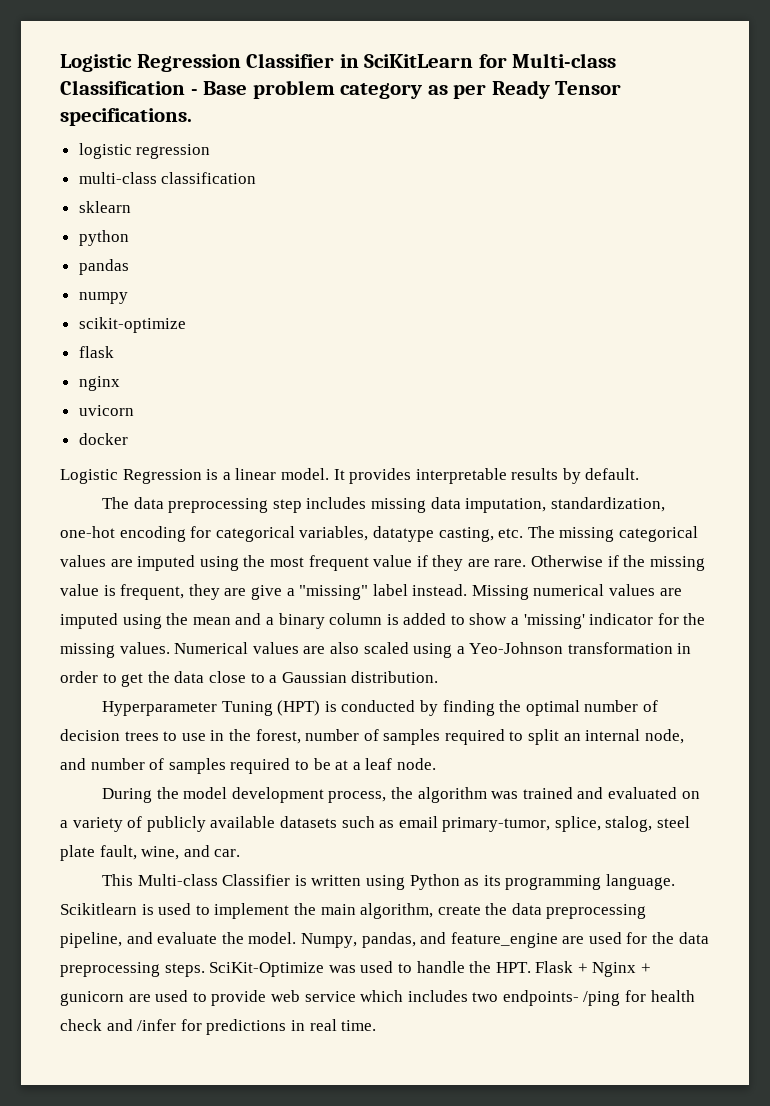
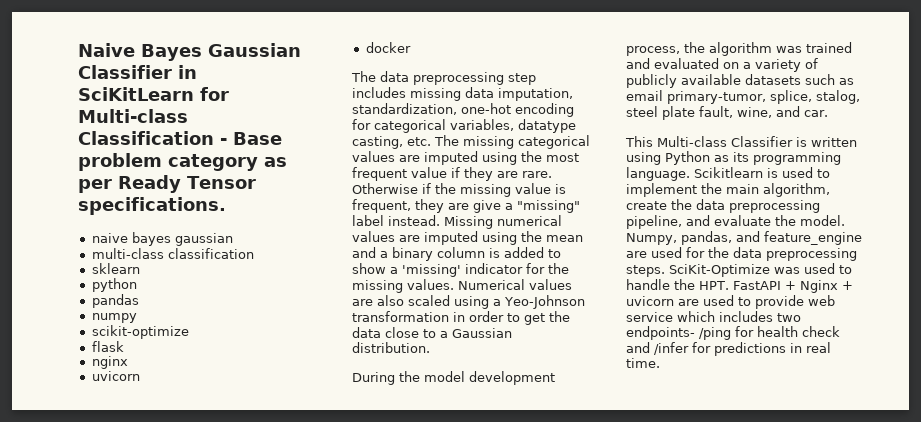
- Logistic Regression Classifier in SciKitLearn for Multi-class Classification - Base problem category as per Ready Tensor specifications.
+ Naive Bayes Gaussian Classifier in SciKitLearn for Multi-class Classification - Base problem category as per Ready Tensor specifications.
- logistic regression
+ naive bayes gaussian
- Logistic Regression is a linear model. It provides interpretable results by default.
- Hyperparameter Tuning (HPT) is conducted by finding the optimal number of decision trees to use in the forest, number of samples required to split an internal node, and number of samples required to be at a leaf node.
- SciKit-Optimize was used to handle the HPT. Flask + Nginx + gunicorn are used to provide web service which includes two endpoints- /ping for health check and /infer for predictions in real time.
+ SciKit-Optimize was used to handle the HPT. FastAPI + Nginx + uvicorn are used to provide web service which includes two endpoints- /ping for health check and /infer for predictions in real time.

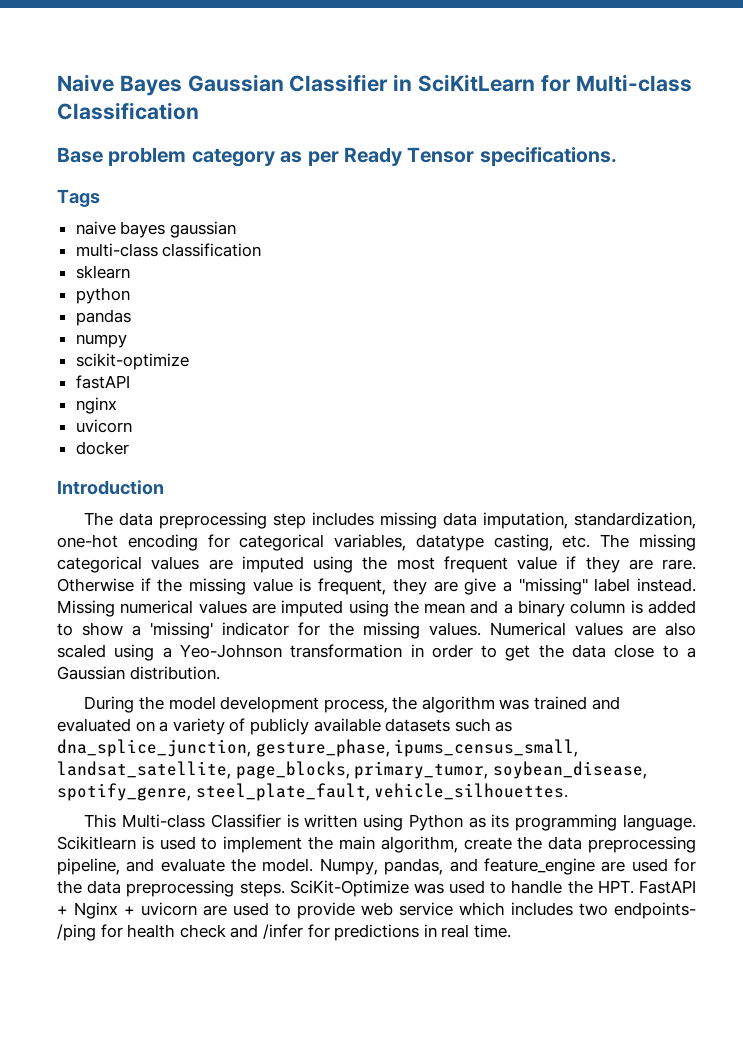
- Naive Bayes Gaussian Classifier in SciKitLearn for Multi-class Classification - Base problem category as per Ready Tensor specifications.
+ Naive Bayes Gaussian Classifier in SciKitLearn for Multi-class Classification
+ Base problem category as per Ready Tensor specifications.
+ Tags
- flask
+ fastAPI
+ Introduction
- During the model development process, the algorithm was trained and evaluated on a variety of publicly available datasets such as email primary-tumor, splice, stalog, steel plate fault, wine, and car.
+ During the model development process, the algorithm was trained and evaluated on a variety of publicly available datasets such as dna_splice_junction, gesture_phase, ipums_census_small, landsat_satellite, page_blocks, primary_tumor, soybean_disease, spotify_genre, steel_plate_fault, vehicle_silhouettes.

